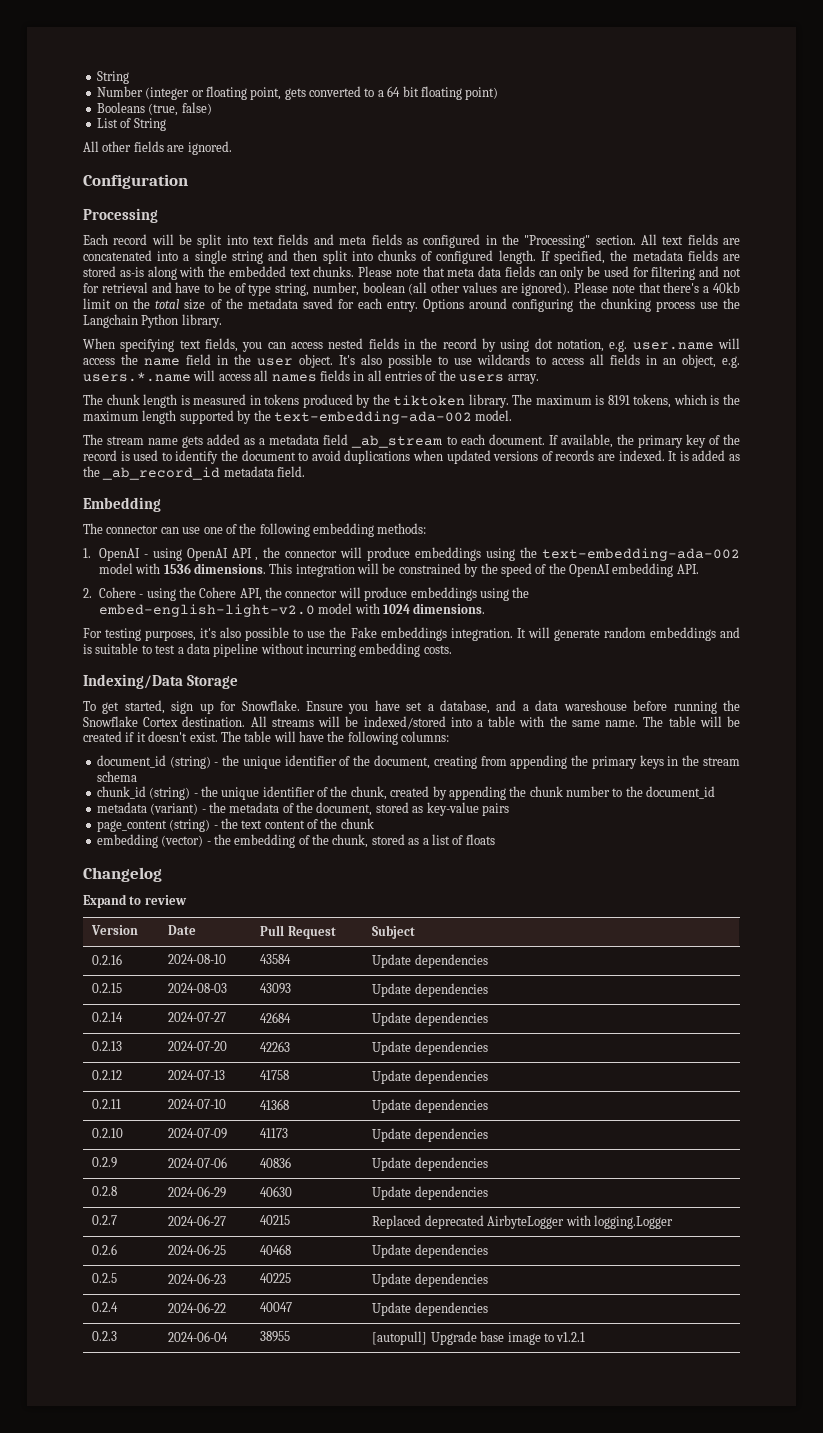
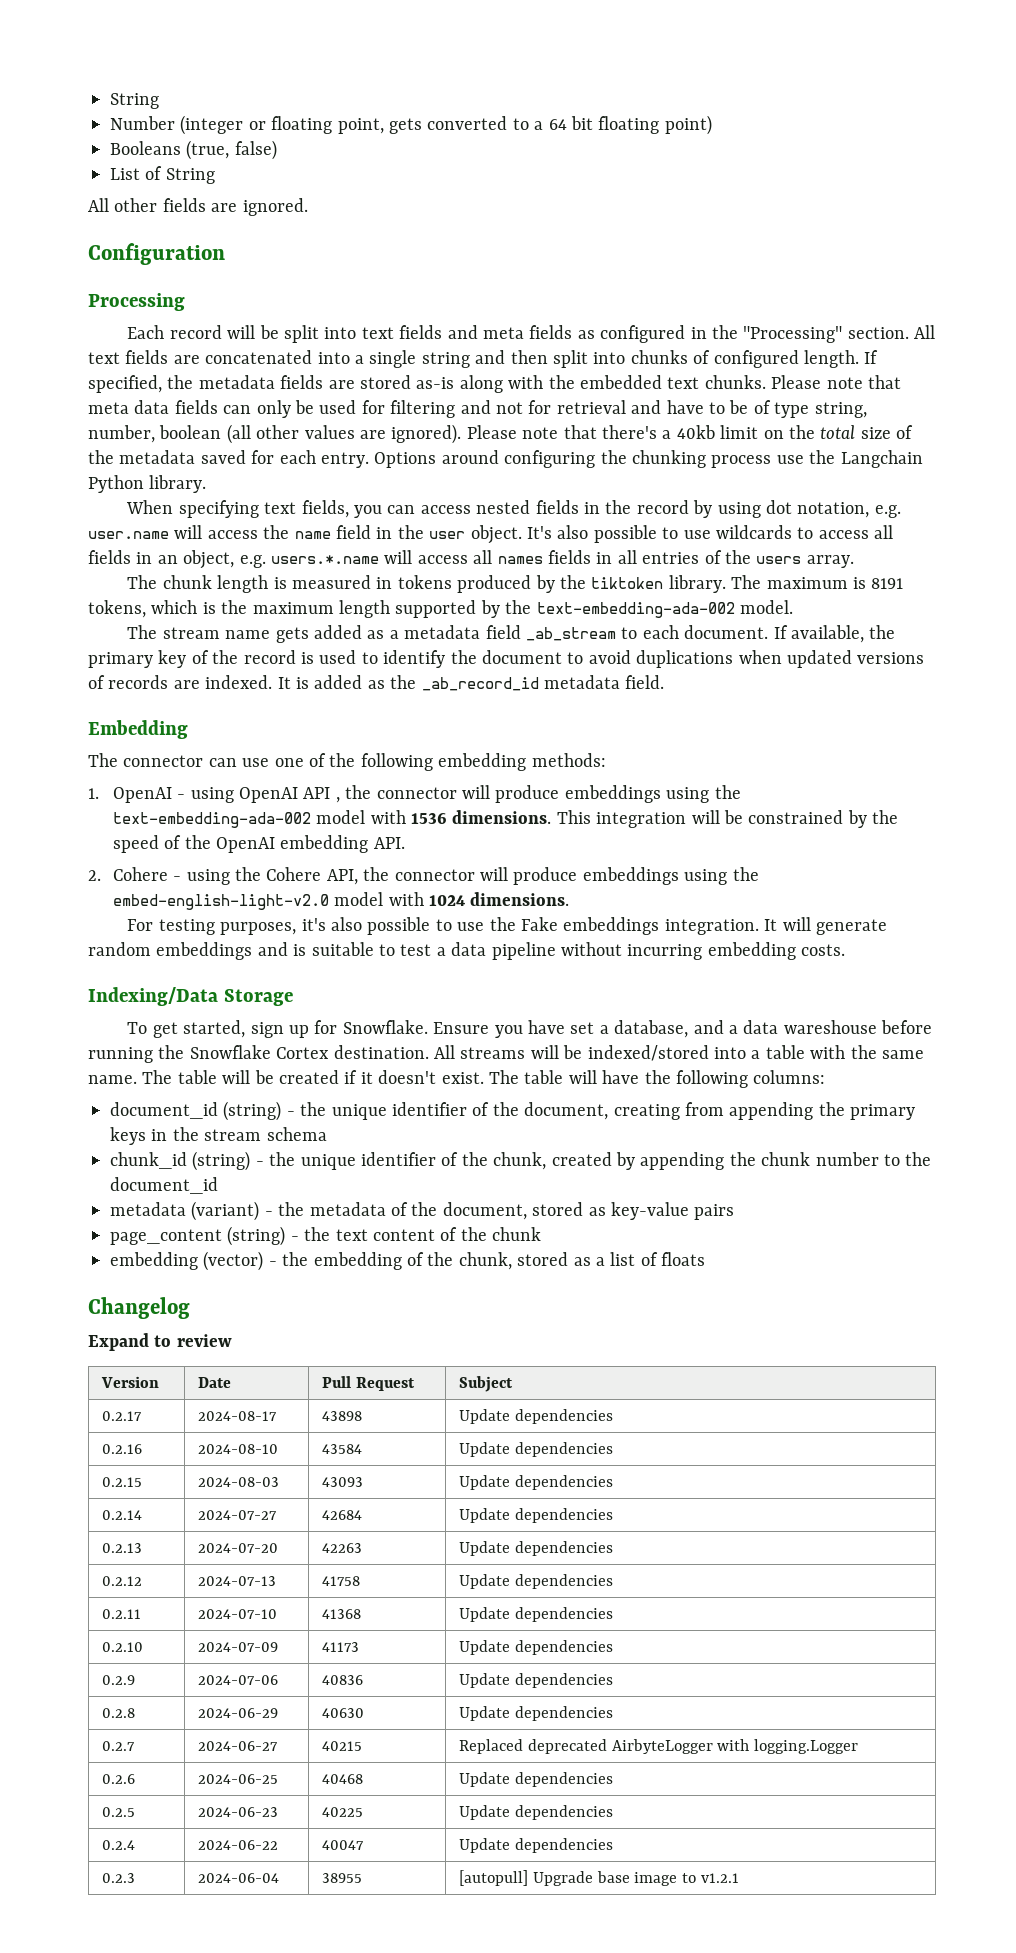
+ 0.2.17 | 2024-08-17 | 43898 | Update dependencies

